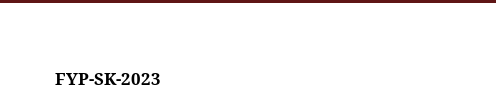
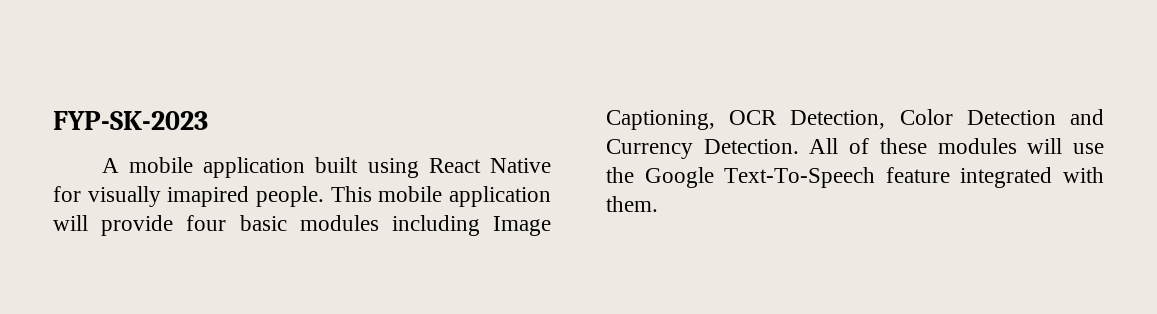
+ A mobile application built using React Native for visually imapired people. This mobile application will provide four basic modules including Image Captioning, OCR Detection, Color Detection and Currency Detection. All of these modules will use the Google Text-To-Speech feature integrated with them.

